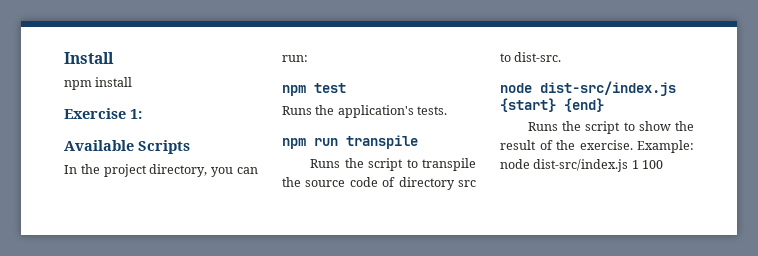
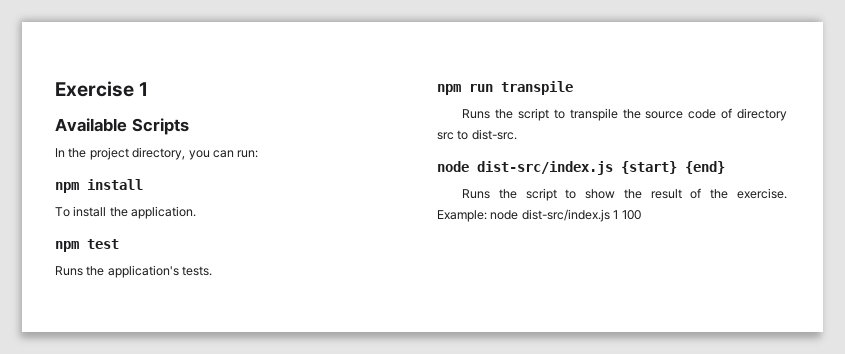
- Install
- npm install
- Exercise 1:
+ Exercise 1
+ npm install
+ To install the application.

